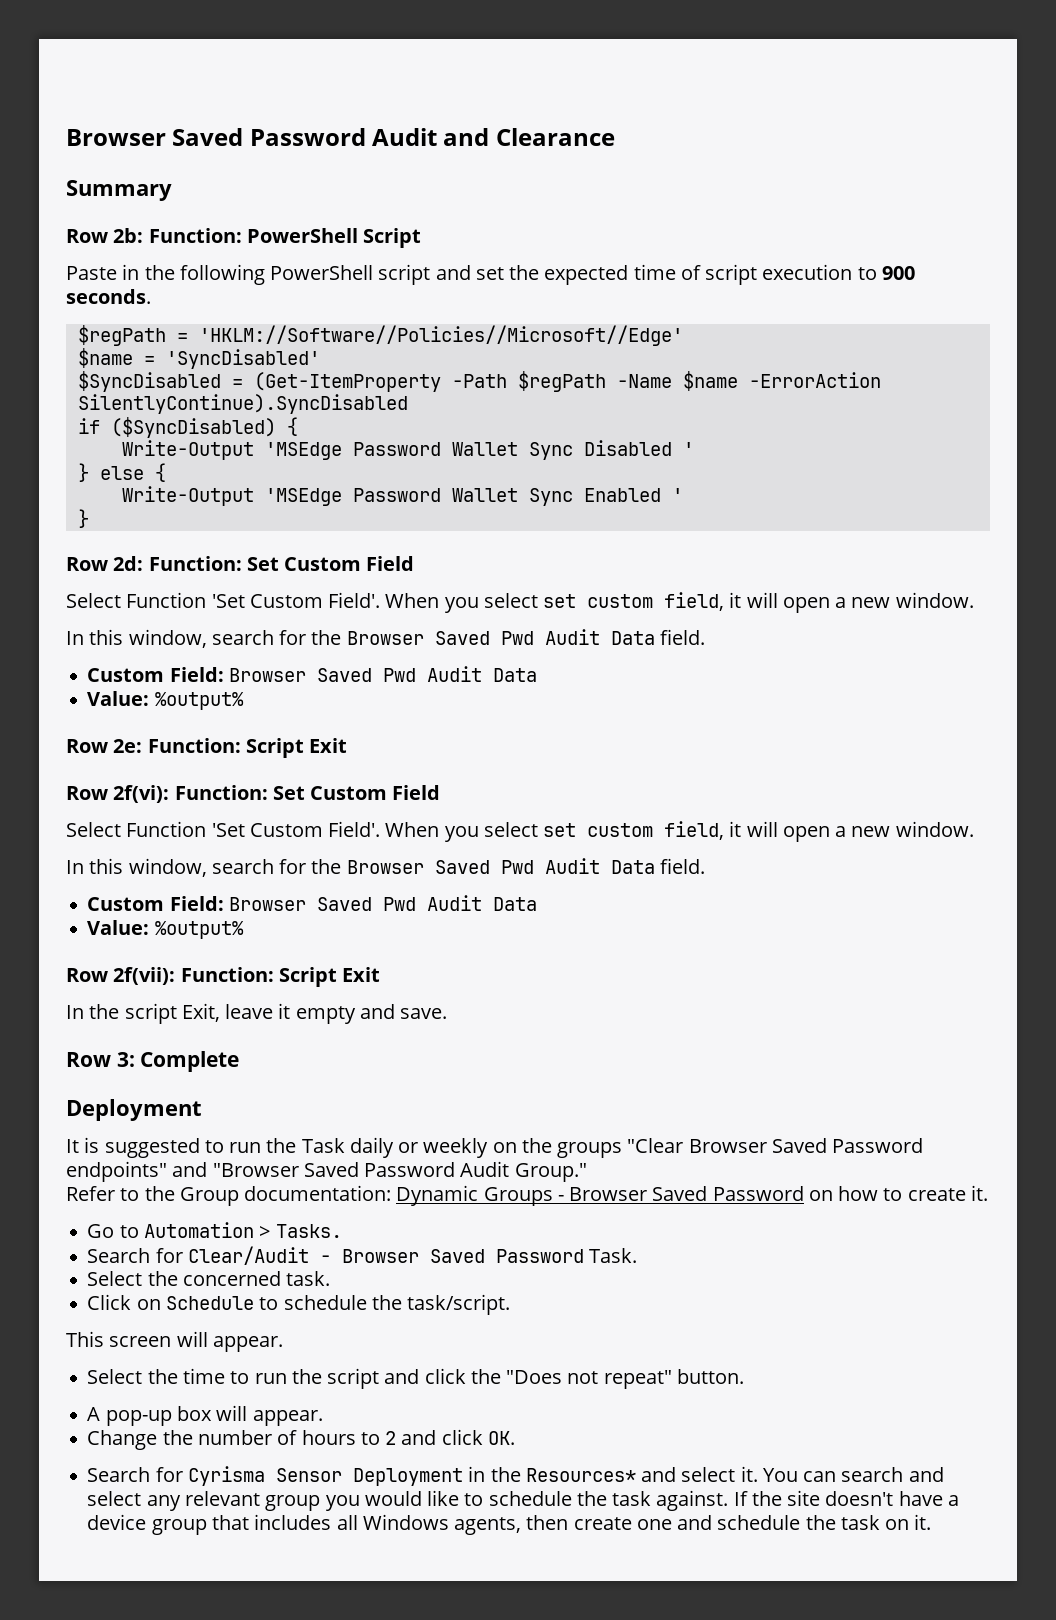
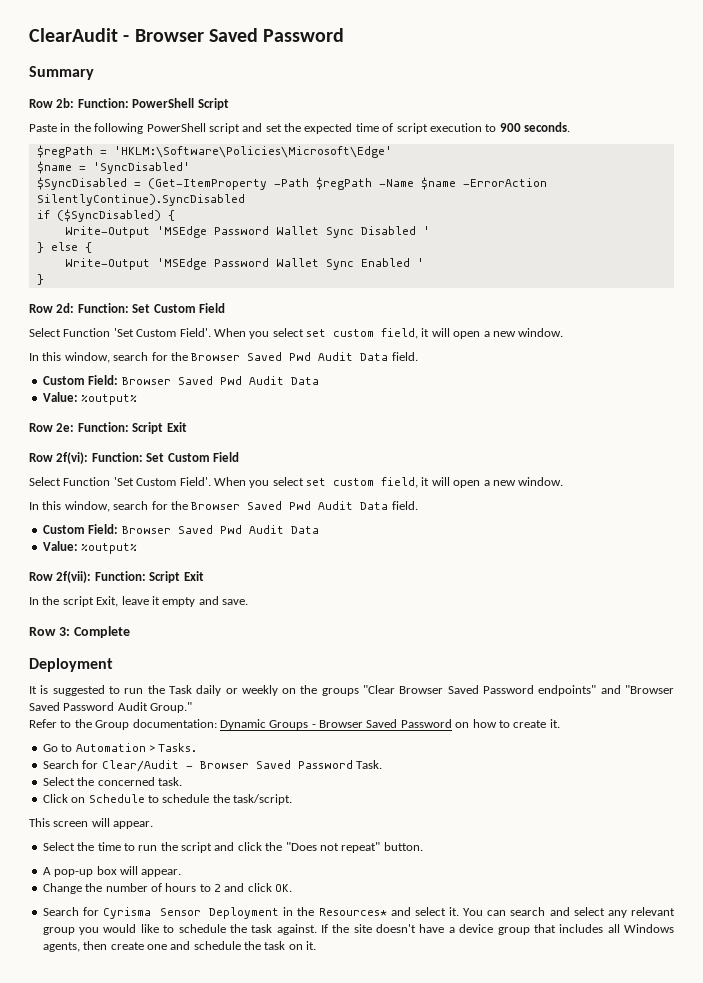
- Browser Saved Password Audit and Clearance
+ ClearAudit - Browser Saved Password
- $regPath = 'HKLM://Software//Policies//Microsoft//Edge'
+ $regPath = 'HKLM:\Software\Policies\Microsoft\Edge'

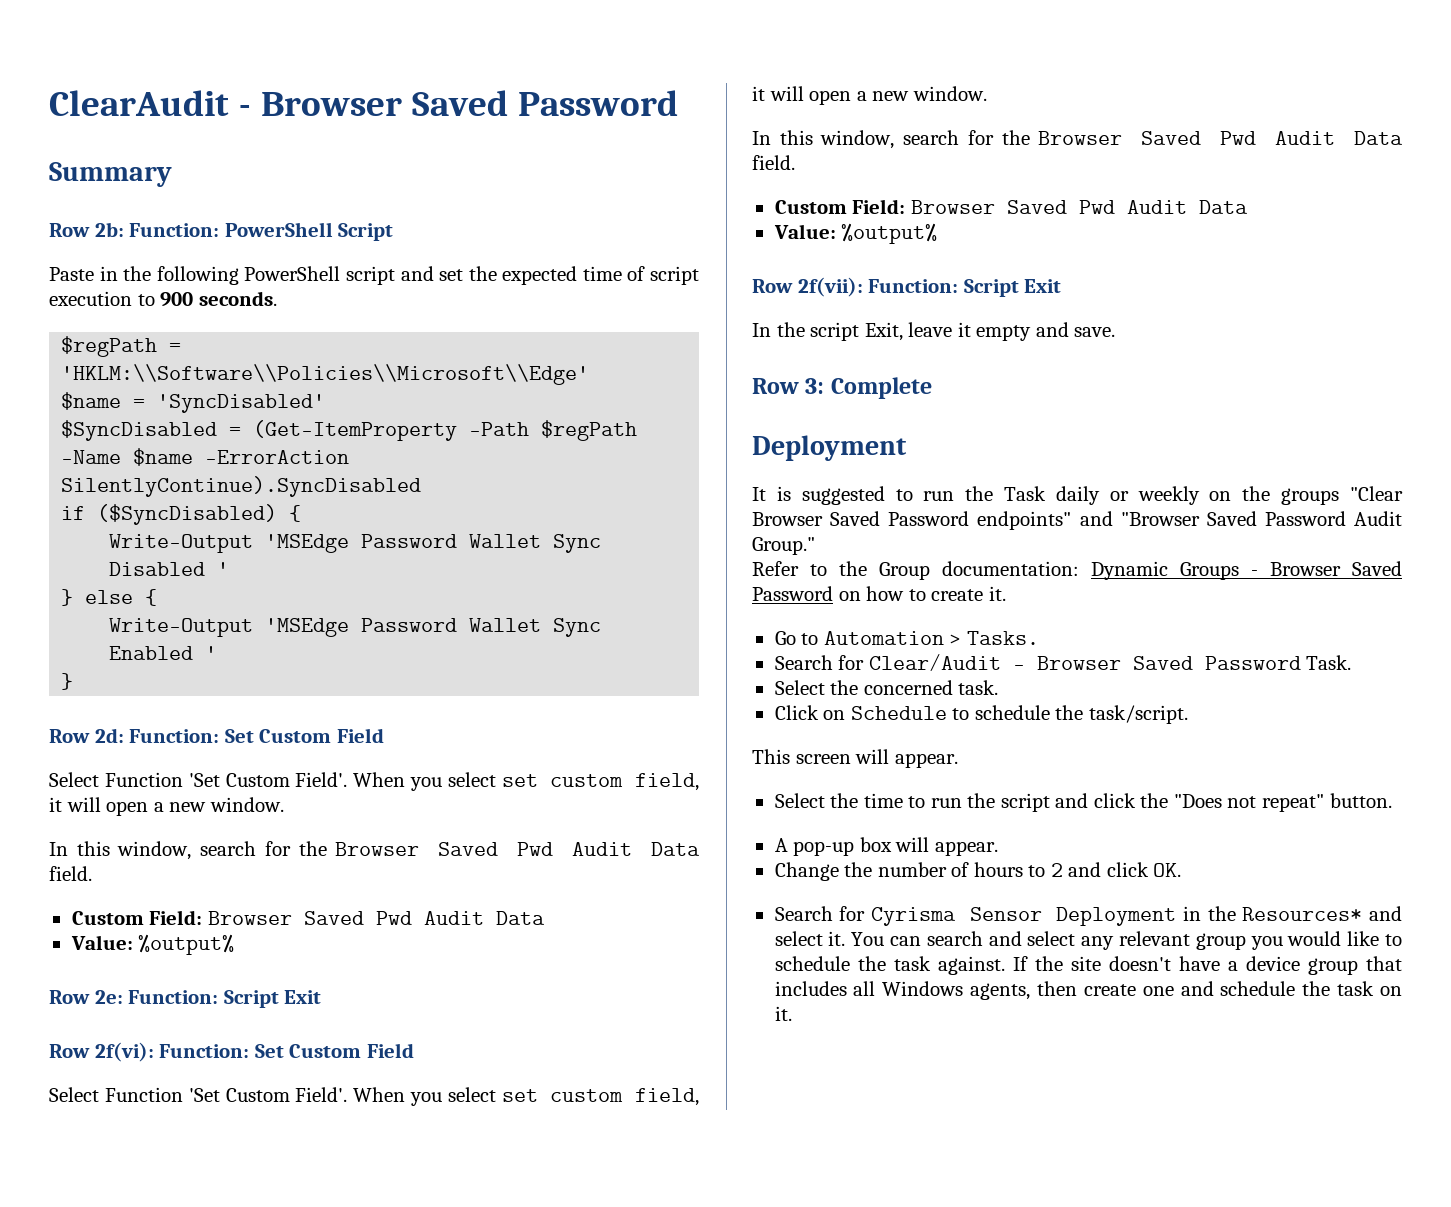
- $regPath = 'HKLM:\Software\Policies\Microsoft\Edge'
+ $regPath = 'HKLM:\\Software\\Policies\\Microsoft\\Edge'

